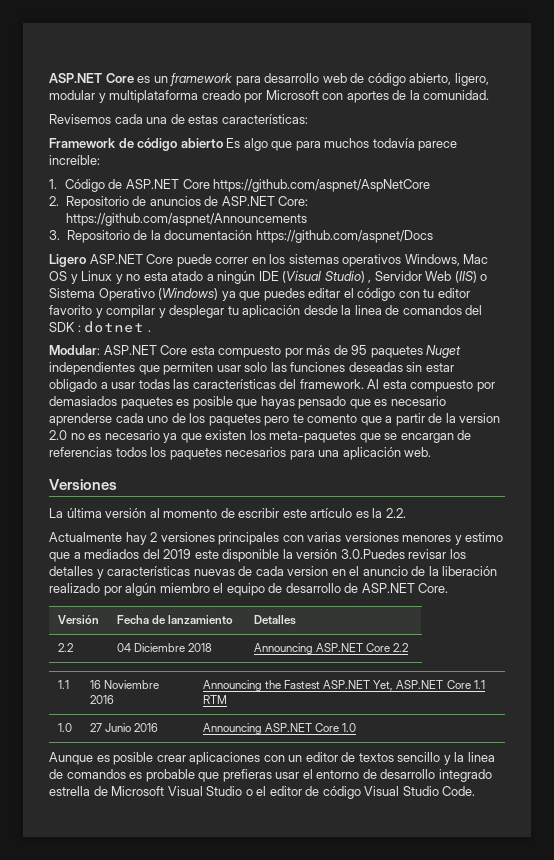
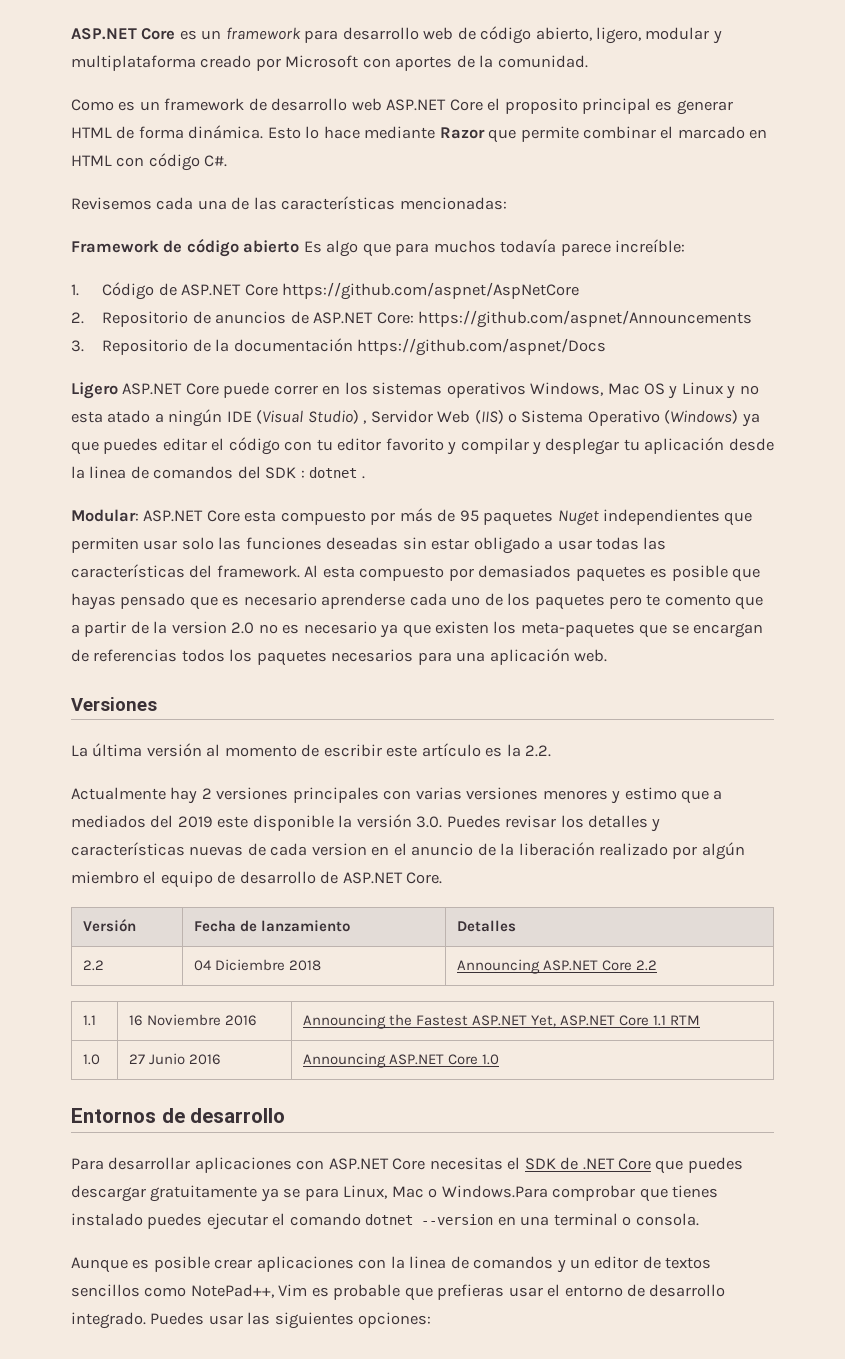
+ Como es un framework de desarrollo web ASP.NET Core el proposito principal es generar HTML de forma dinámica. Esto lo hace mediante Razor que permite combinar el marcado en HTML con código C#.
- Revisemos cada una de estas características:
+ Revisemos cada una de las características mencionadas:
- Actualmente hay 2 versiones principales con varias versiones menores y estimo que a mediados del 2019 este disponible la versión 3.0.Puedes revisar los detalles y características nuevas de cada version en el anuncio de la liberación realizado por algún miembro el equipo de desarrollo de ASP.NET Core.
+ Actualmente hay 2 versiones principales con varias versiones menores y estimo que a mediados del 2019 este disponible la versión 3.0. Puedes revisar los detalles y características nuevas de cada version en el anuncio de la liberación realizado por algún miembro el equipo de desarrollo de ASP.NET Core.
+ Entornos de desarrollo
+ Para desarrollar aplicaciones con ASP.NET Core necesitas el SDK de .NET Core que puedes descargar gratuitamente ya se para Linux, Mac o Windows.Para comprobar que tienes instalado puedes ejecutar el comando dotnet --version en una terminal o consola.
- Aunque es posible crear aplicaciones con un editor de textos sencillo y la linea de comandos es probable que prefieras usar el entorno de desarrollo integrado estrella de Microsoft Visual Studio o el editor de código Visual Studio Code.
+ Aunque es posible crear aplicaciones con la linea de comandos y un editor de textos sencillos como NotePad++, Vim es probable que prefieras usar el entorno de desarrollo integrado. Puedes usar las siguientes opciones:

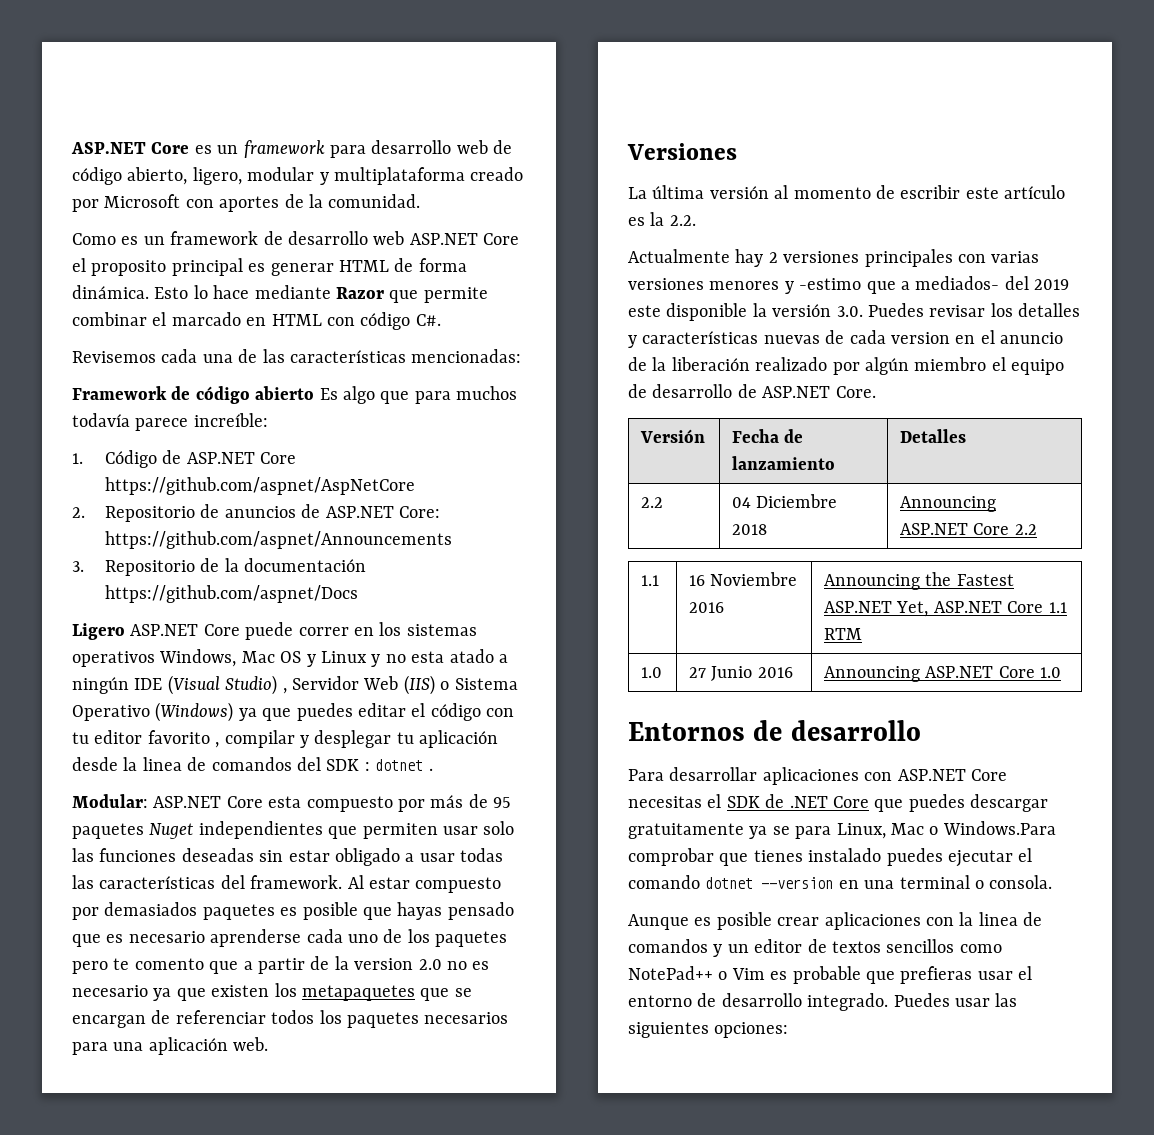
- Ligero ASP.NET Core puede correr en los sistemas operativos Windows, Mac OS y Linux y no esta atado a ningún IDE (Visual Studio) , Servidor Web (IIS) o Sistema Operativo (Windows) ya que puedes editar el código con tu editor favorito y compilar y desplegar tu aplicación desde la linea de comandos del SDK : dotnet .
+ Ligero ASP.NET Core puede correr en los sistemas operativos Windows, Mac OS y Linux y no esta atado a ningún IDE (Visual Studio) , Servidor Web (IIS) o Sistema Operativo (Windows) ya que puedes editar el código con tu editor favorito , compilar y desplegar tu aplicación desde la linea de comandos del SDK : dotnet .
- Al esta compuesto por demasiados paquetes es posible que hayas pensado que es necesario aprenderse cada uno de los paquetes pero te comento que a partir de la version 2.0 no es necesario ya que existen los meta-paquetes que se encargan de referencias todos los paquetes necesarios para una aplicación web.
+ Al estar compuesto por demasiados paquetes es posible que hayas pensado que es necesario aprenderse cada uno de los paquetes pero te comento que a partir de la version 2.0 no es necesario ya que existen los metapaquetes que se encargan de referenciar todos los paquetes necesarios para una aplicación web.
- Actualmente hay 2 versiones principales con varias versiones menores y estimo que a mediados del 2019 este disponible la versión 3.0. Puedes revisar los detalles y características nuevas de cada version en el anuncio de la liberación realizado por algún miembro el equipo de desarrollo de ASP.NET Core.
+ Actualmente hay 2 versiones principales con varias versiones menores y -estimo que a mediados- del 2019 este disponible la versión 3.0. Puedes revisar los detalles y características nuevas de cada version en el anuncio de la liberación realizado por algún miembro el equipo de desarrollo de ASP.NET Core.
- Aunque es posible crear aplicaciones con la linea de comandos y un editor de textos sencillos como NotePad++, Vim es probable que prefieras usar el entorno de desarrollo integrado.
+ Aunque es posible crear aplicaciones con la linea de comandos y un editor de textos sencillos como NotePad++ o Vim es probable que prefieras usar el entorno de desarrollo integrado.

